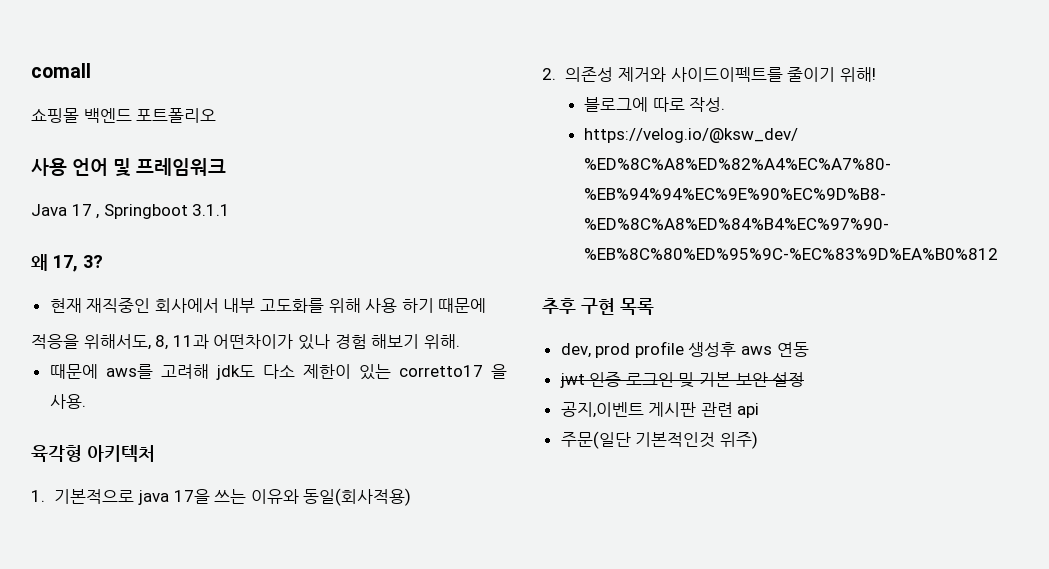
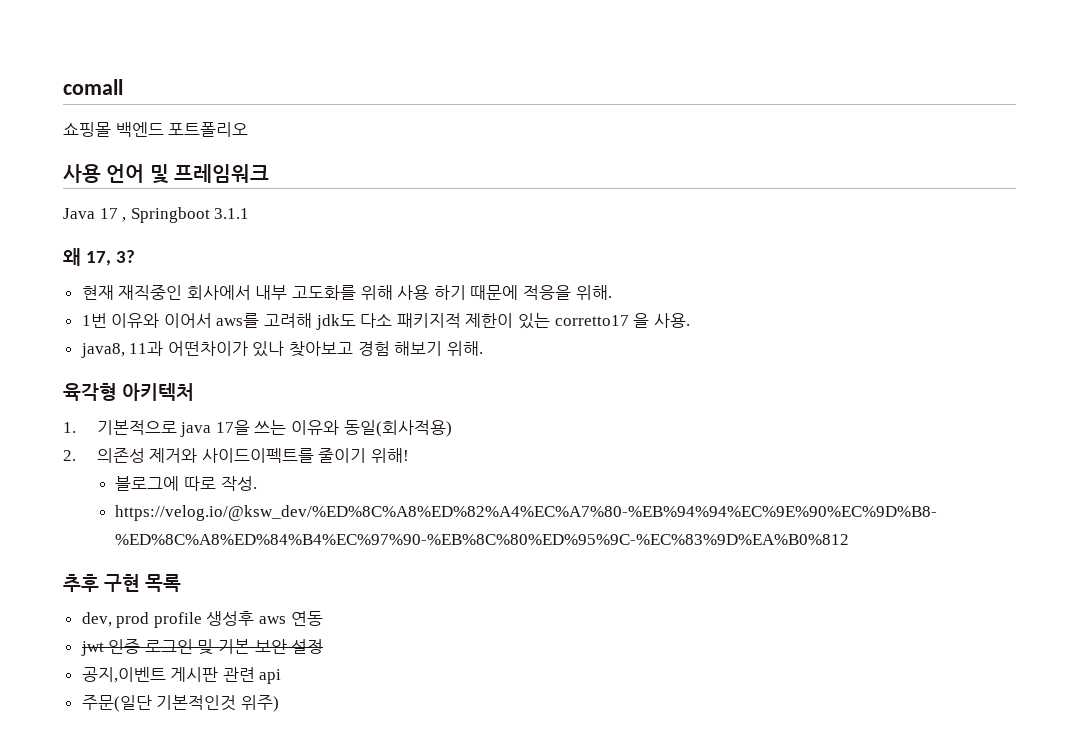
- 현재 재직중인 회사에서 내부 고도화를 위해 사용 하기 때문에
- 적응을 위해서도, 8, 11과 어떤차이가 있나 경험 해보기 위해.
- 때문에 aws를 고려해 jdk도 다소 제한이 있는 corretto17 을 사용.
+ 현재 재직중인 회사에서 내부 고도화를 위해 사용 하기 때문에 적응을 위해.
+ 1번 이유와 이어서 aws를 고려해 jdk도 다소 패키지적 제한이 있는 corretto17 을 사용.
+ java8, 11과 어떤차이가 있나 찾아보고 경험 해보기 위해.

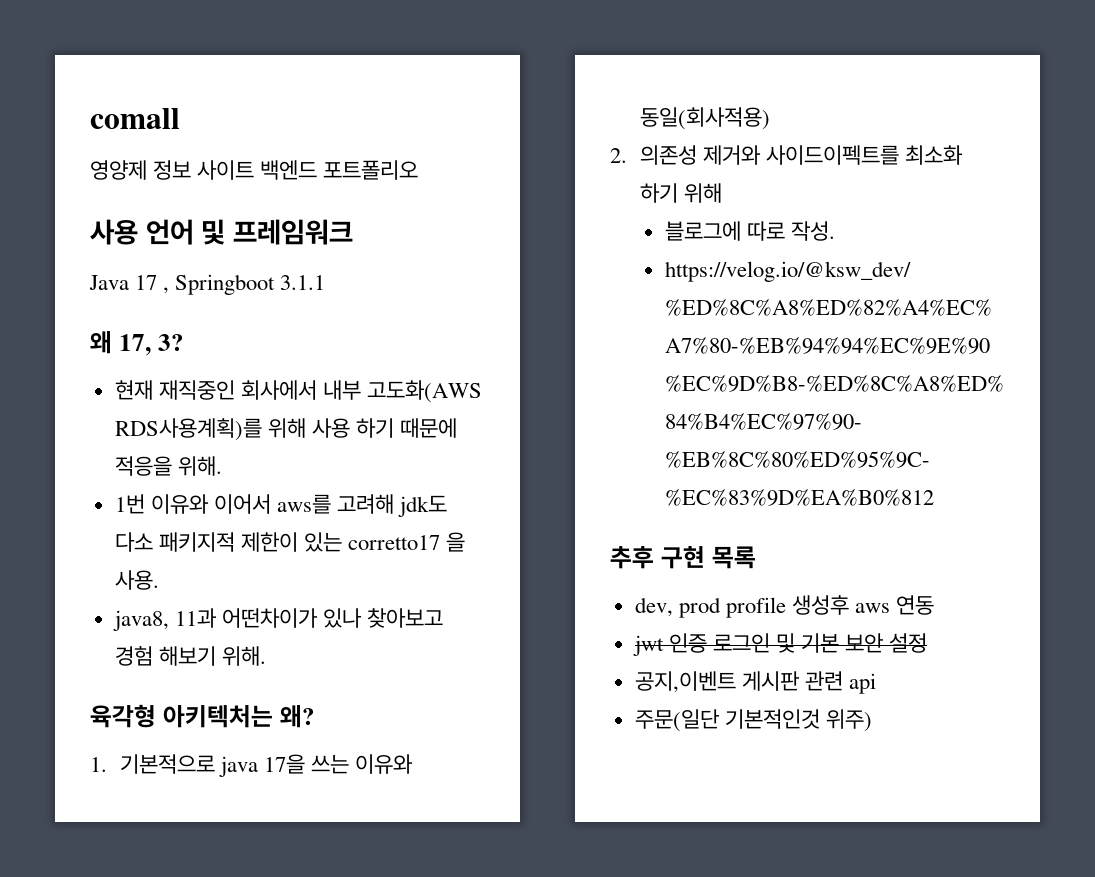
- 쇼핑몰 백엔드 포트폴리오
+ 영양제 정보 사이트 백엔드 포트폴리오
- 현재 재직중인 회사에서 내부 고도화를 위해 사용 하기 때문에 적응을 위해.
+ 현재 재직중인 회사에서 내부 고도화(AWS RDS사용계획)를 위해 사용 하기 때문에 적응을 위해.
- 육각형 아키텍처
+ 육각형 아키텍처는 왜?
- 2. 의존성 제거와 사이드이펙트를 줄이기 위해!
+ 2. 의존성 제거와 사이드이펙트를 최소화 하기 위해

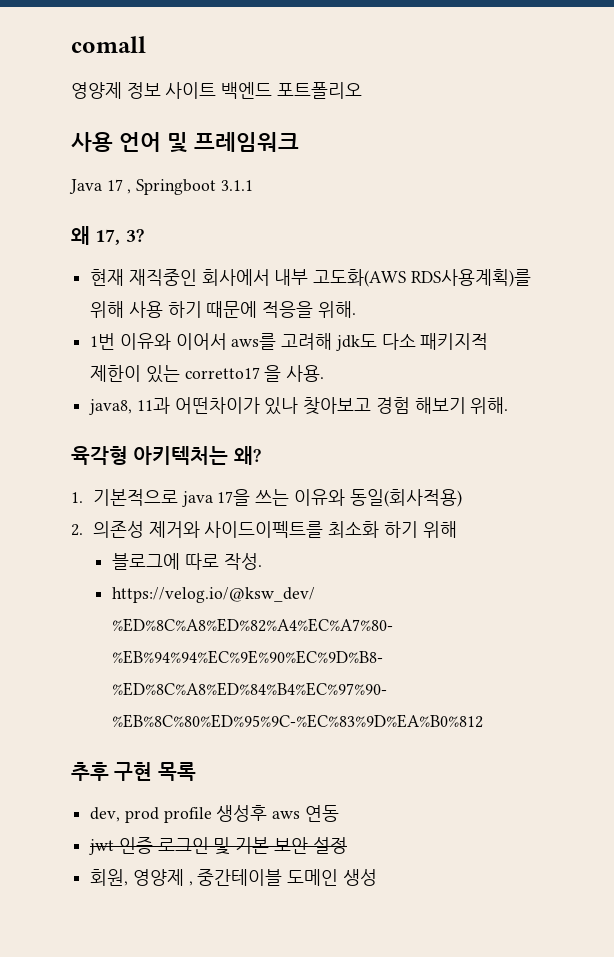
- 공지,이벤트 게시판 관련 api
- 주문(일단 기본적인것 위주)
+ 회원, 영양제 , 중간테이블 도메인 생성

